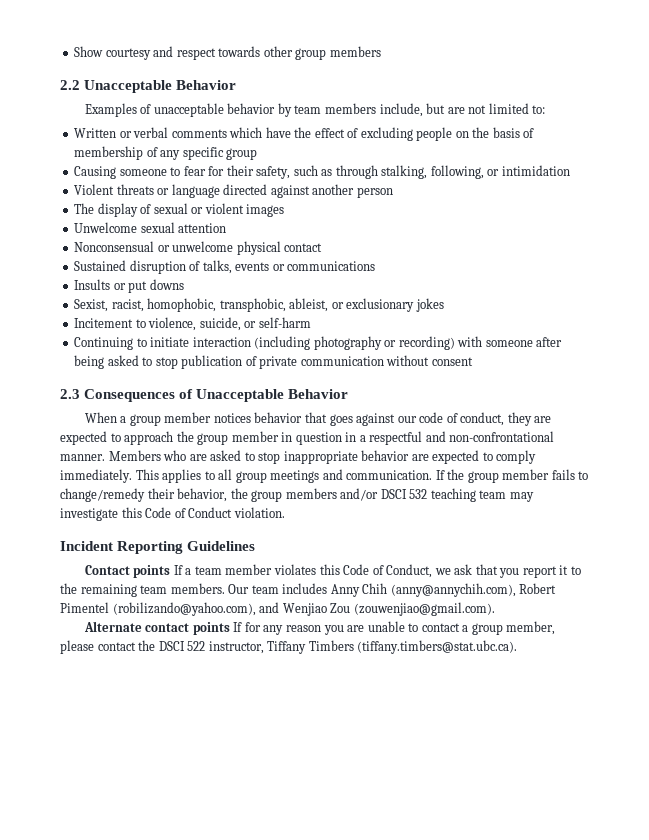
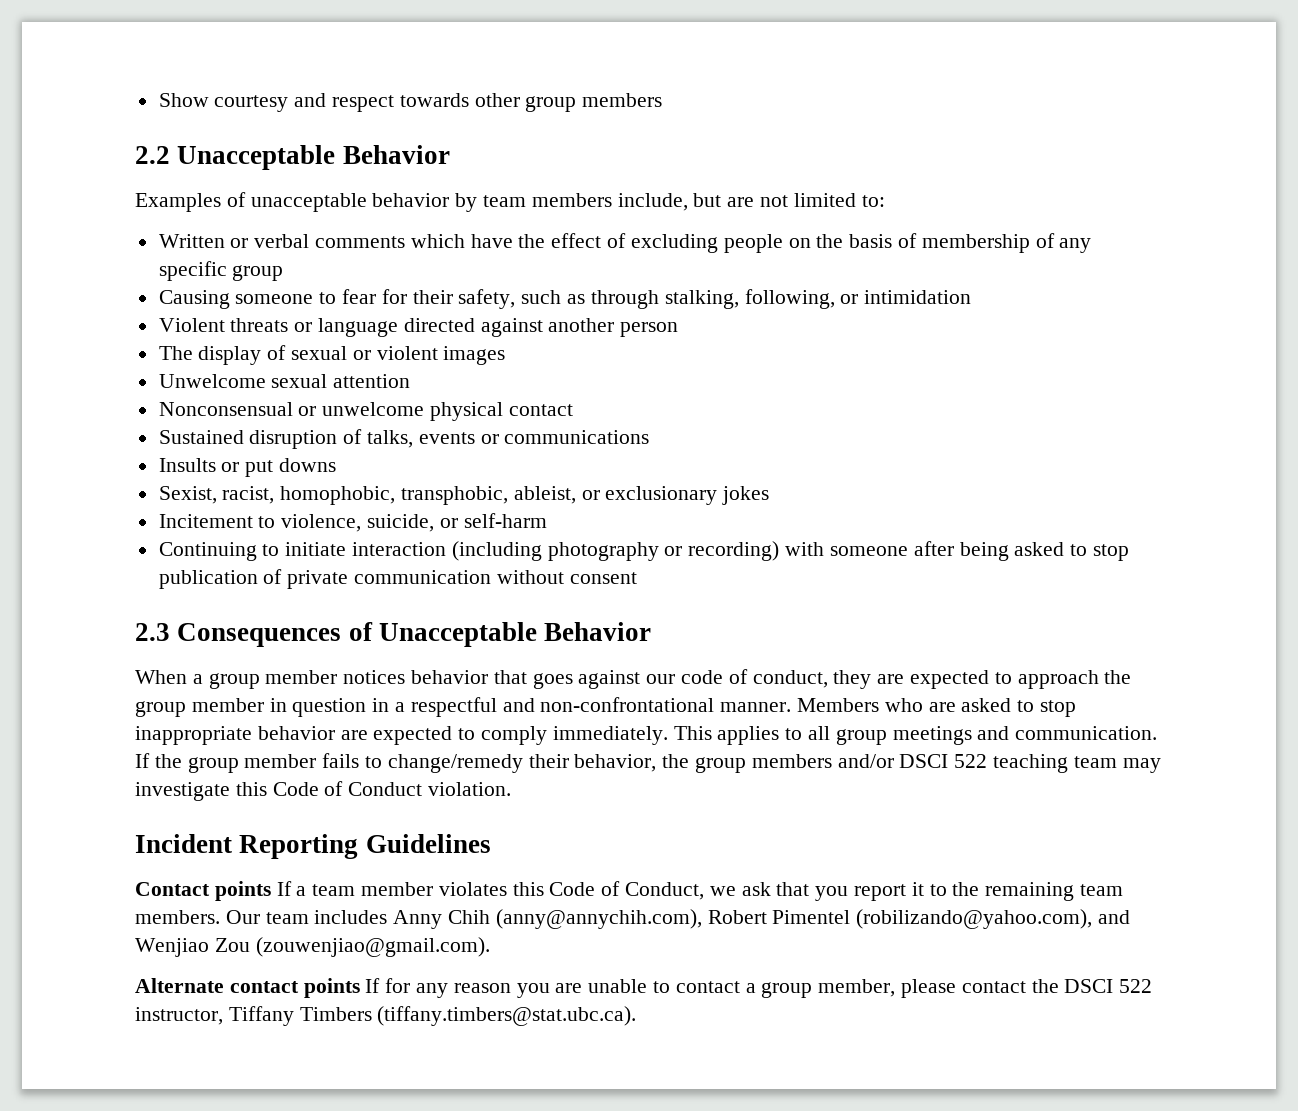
- If the group member fails to change/remedy their behavior, the group members and/or DSCI 532 teaching team may investigate this Code of Conduct violation.
+ If the group member fails to change/remedy their behavior, the group members and/or DSCI 522 teaching team may investigate this Code of Conduct violation.

